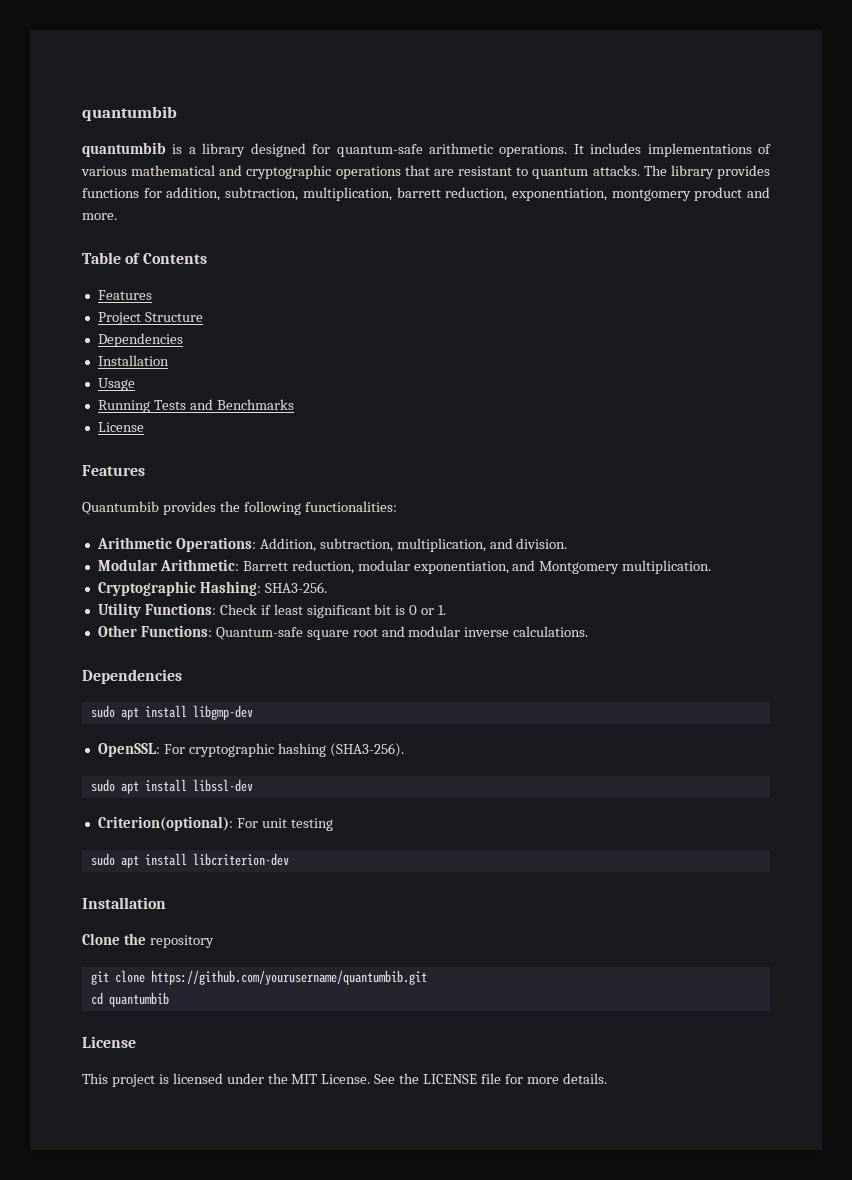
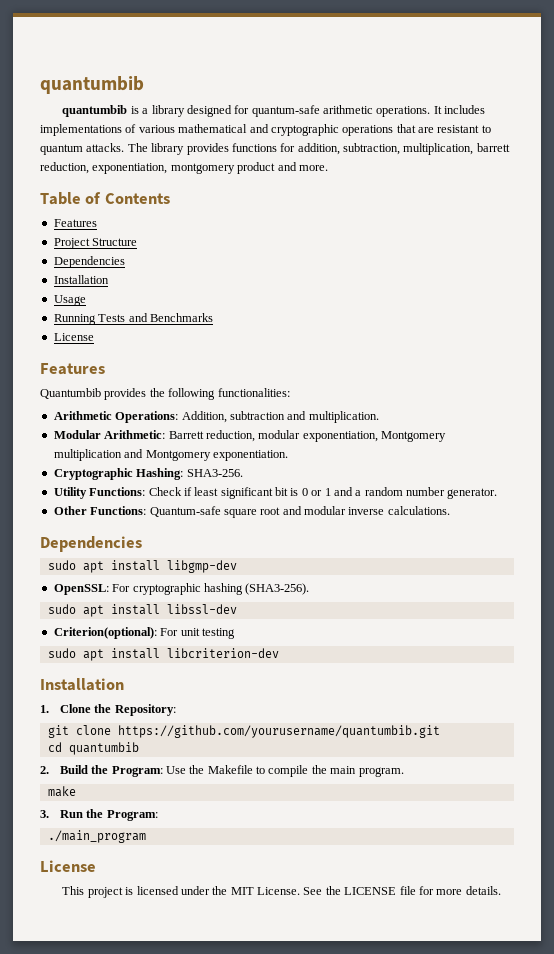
- Arithmetic Operations: Addition, subtraction, multiplication, and division.
+ Arithmetic Operations: Addition, subtraction and multiplication.
- Modular Arithmetic: Barrett reduction, modular exponentiation, and Montgomery multiplication.
+ Modular Arithmetic: Barrett reduction, modular exponentiation, Montgomery multiplication and Montgomery exponentiation.
- Utility Functions: Check if least significant bit is 0 or 1.
+ Utility Functions: Check if least significant bit is 0 or 1 and a random number generator.
- Clone the repository
+ 1. Clone the Repository:
+ 2. Build the Program: Use the Makefile to compile the main program.
+ make
+ 3. Run the Program:
+ ./main_program

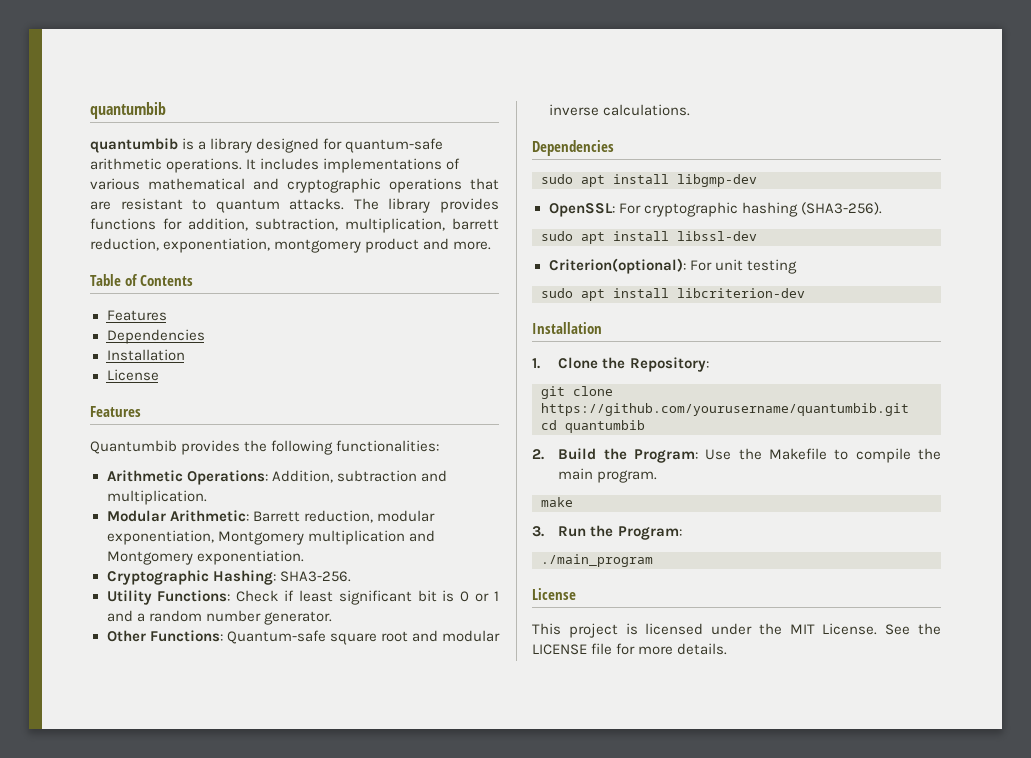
- Project Structure
- Usage
- Running Tests and Benchmarks

